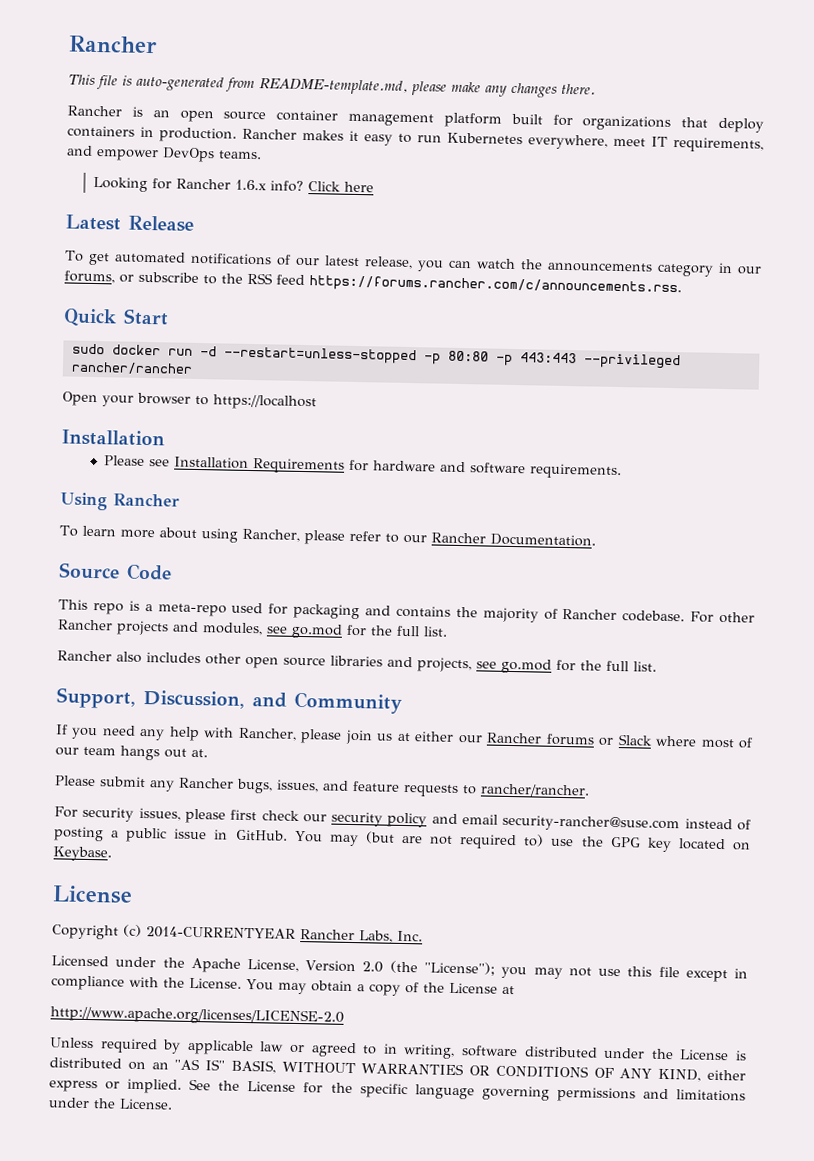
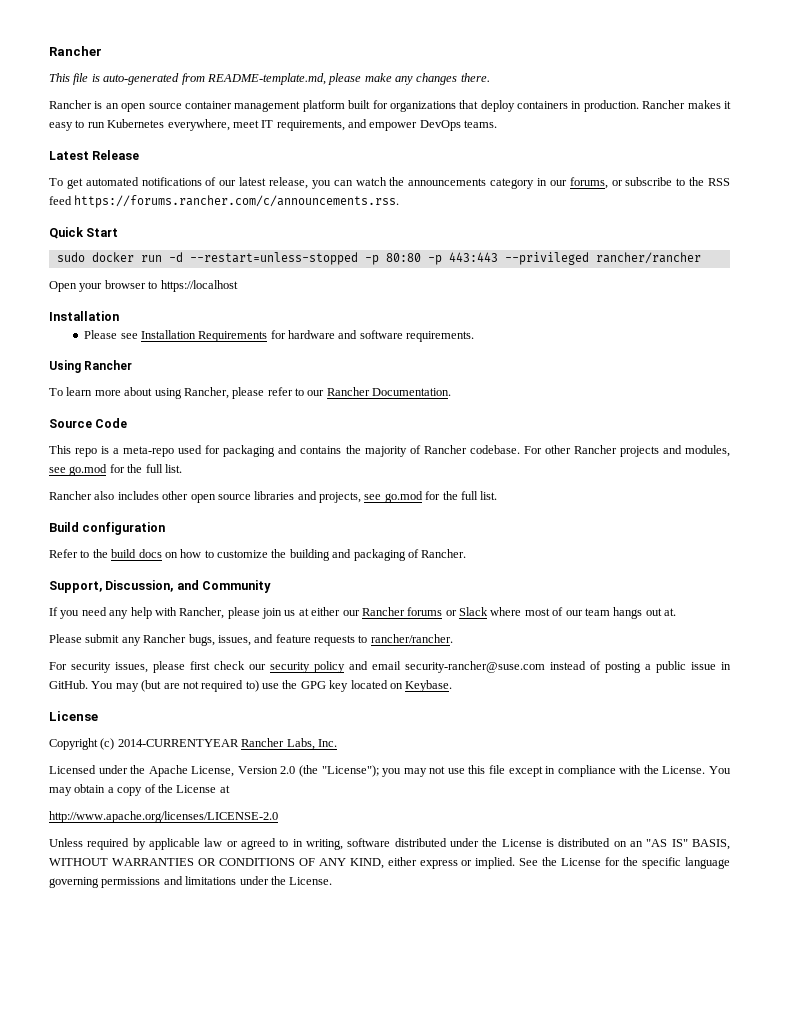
- Looking for Rancher 1.6.x info? Click here
+ Build configuration
+ Refer to the build docs on how to customize the building and packaging of Rancher.

